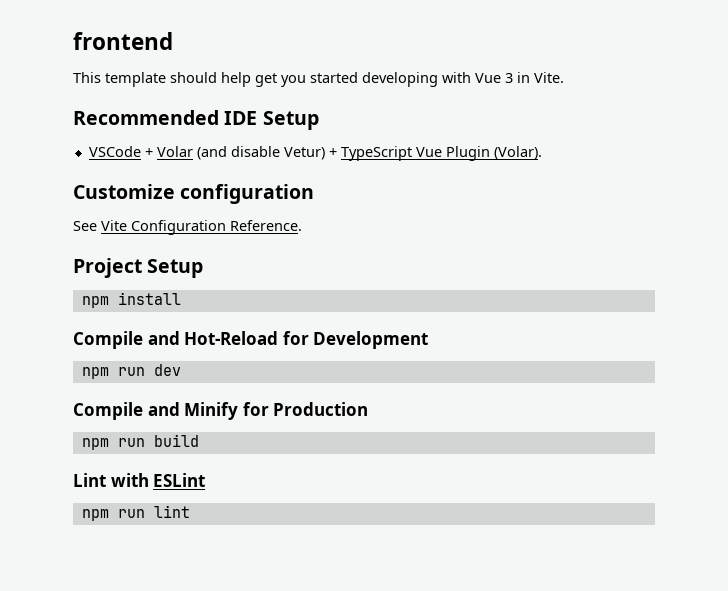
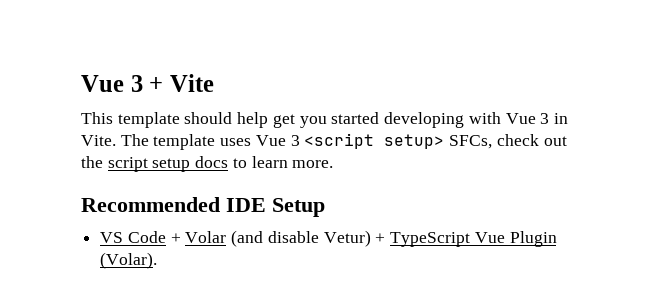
- frontend
+ Vue 3 + Vite
+ The template uses Vue 3 <script setup> SFCs, check out the script setup docs to learn more.
- VSCode + Volar (and disable Vetur) + TypeScript Vue Plugin (Volar).
+ VS Code + Volar (and disable Vetur) + TypeScript Vue Plugin (Volar).
- Customize configuration
- See Vite Configuration Reference.
- Project Setup
- npm install
- Compile and Hot-Reload for Development
- npm run dev
- Compile and Minify for Production
- npm run build
- Lint with ESLint
- npm run lint

